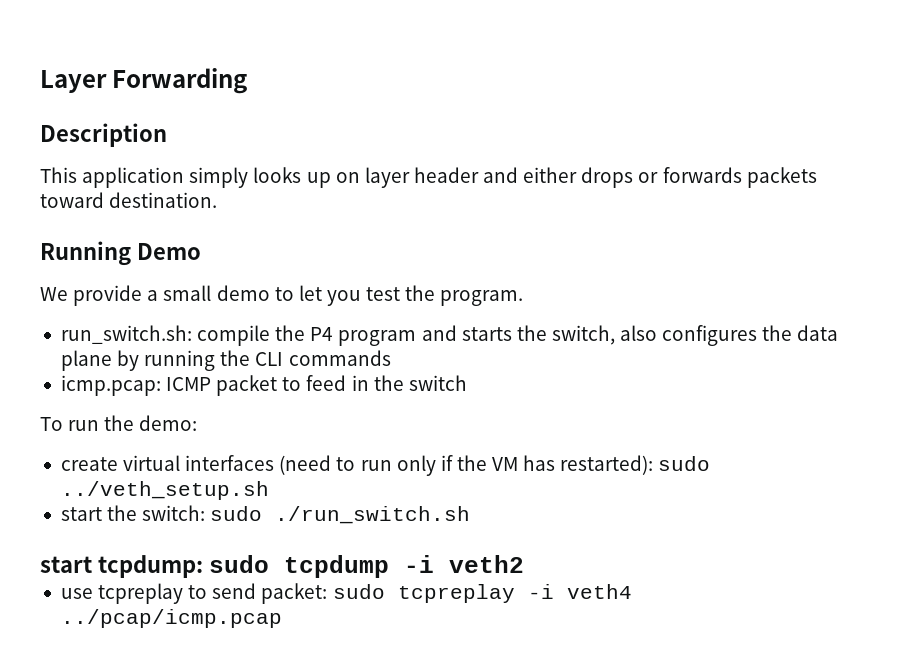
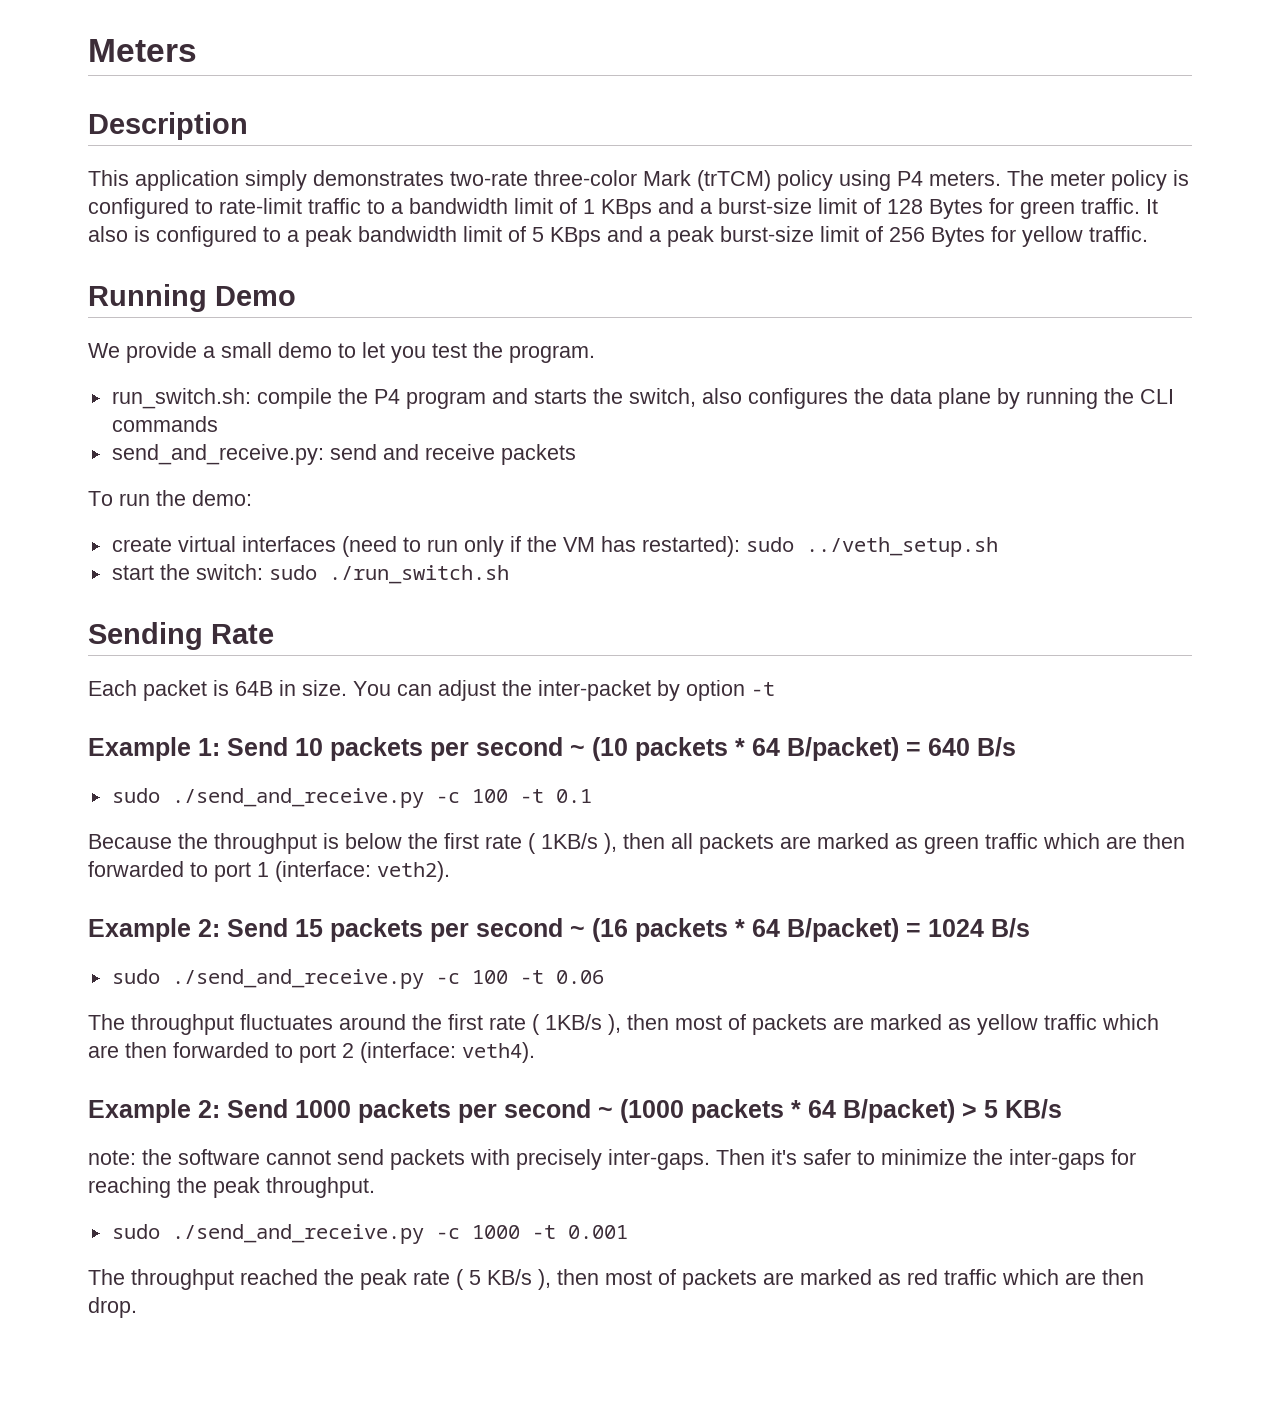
- Layer Forwarding
+ Meters
- This application simply looks up on layer header and either drops or forwards packets toward destination.
+ This application simply demonstrates two-rate three-color Mark (trTCM) policy using P4 meters. The meter policy is configured to rate-limit traffic to a bandwidth limit of 1 KBps and a burst-size limit of 128 Bytes for green traffic. It also is configured to a peak bandwidth limit of 5 KBps and a peak burst-size limit of 256 Bytes for yellow traffic.
- icmp.pcap: ICMP packet to feed in the switch
+ send_and_receive.py: send and receive packets
- start tcpdump: sudo tcpdump -i veth2
- use tcpreplay to send packet: sudo tcpreplay -i veth4 ../pcap/icmp.pcap
+ Sending Rate
+ Each packet is 64B in size. You can adjust the inter-packet by option -t
+ Example 1: Send 10 packets per second ~ (10 packets * 64 B/packet) = 640 B/s
+ sudo ./send_and_receive.py -c 100 -t 0.1
+ Because the throughput is below the first rate ( 1KB/s ), then all packets are marked as green traffic which are then forwarded to port 1 (interface: veth2).
+ Example 2: Send 15 packets per second ~ (16 packets * 64 B/packet) = 1024 B/s
+ sudo ./send_and_receive.py -c 100 -t 0.06
+ The throughput fluctuates around the first rate ( 1KB/s ), then most of packets are marked as yellow traffic which are then forwarded to port 2 (interface: veth4).
+ Example 2: Send 1000 packets per second ~ (1000 packets * 64 B/packet) > 5 KB/s
+ note: the software cannot send packets with precisely inter-gaps. Then it's safer to minimize the inter-gaps for reaching the peak throughput.
+ sudo ./send_and_receive.py -c 1000 -t 0.001
+ The throughput reached the peak rate ( 5 KB/s ), then most of packets are marked as red traffic which are then drop.

